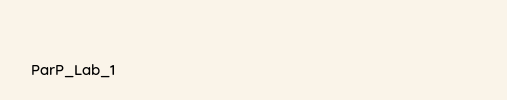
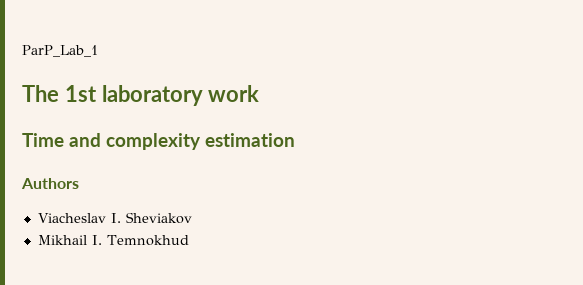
+ The 1st laboratory work
+ Time and complexity estimation
+ Authors
+ Viacheslav I. Sheviakov
+ Mikhail I. Temnokhud

